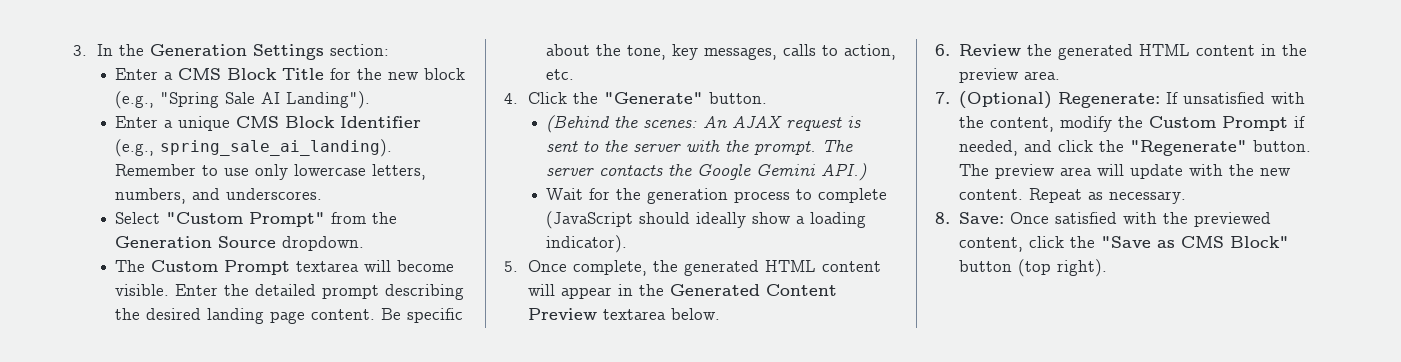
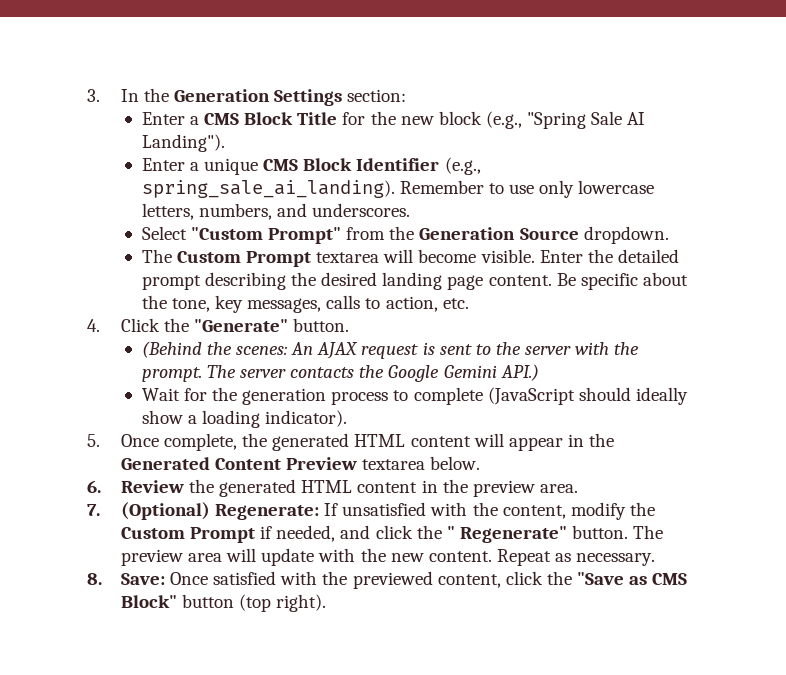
- 7. (Optional) Regenerate: If unsatisfied with the content, modify the Custom Prompt if needed, and click the "Regenerate" button.
+ 7. (Optional) Regenerate: If unsatisfied with the content, modify the Custom Prompt if needed, and click the " Regenerate" button.

